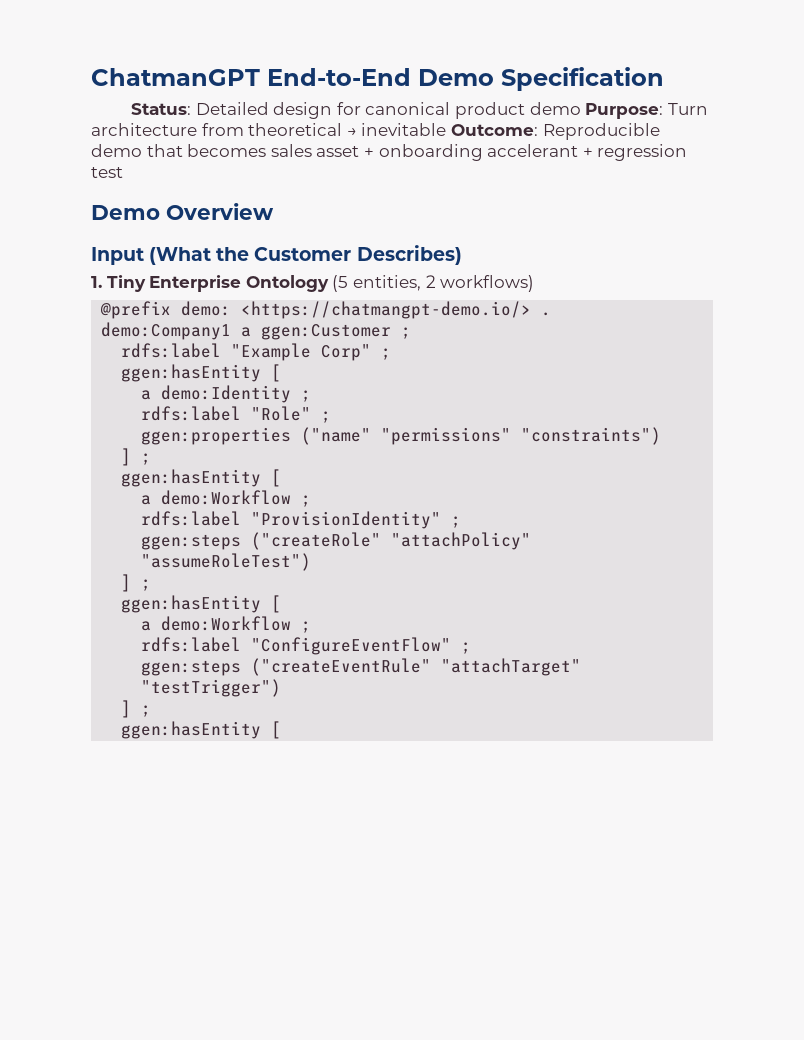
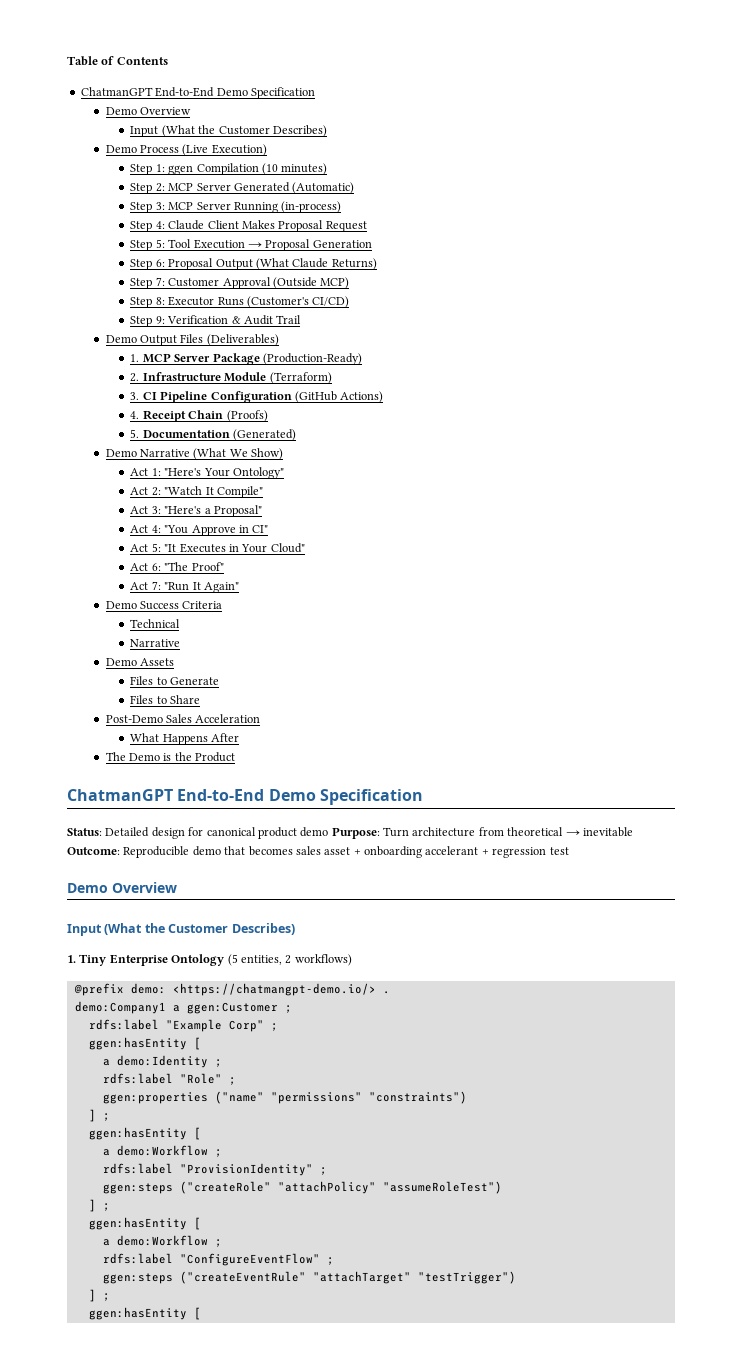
+ Table of Contents
+ ChatmanGPT End-to-End Demo Specification
+ Demo Overview
+ Input (What the Customer Describes)
+ Demo Process (Live Execution)
+ Step 1: ggen Compilation (10 minutes)
+ Step 2: MCP Server Generated (Automatic)
+ Step 3: MCP Server Running (in-process)
+ Step 4: Claude Client Makes Proposal Request
+ Step 5: Tool Execution → Proposal Generation
+ Step 6: Proposal Output (What Claude Returns)
+ Step 7: Customer Approval (Outside MCP)
+ Step 8: Executor Runs (Customer's CI/CD)
+ Step 9: Verification & Audit Trail
+ Demo Output Files (Deliverables)
+ 1. MCP Server Package (Production-Ready)
+ 2. Infrastructure Module (Terraform)
+ 3. CI Pipeline Configuration (GitHub Actions)
+ 4. Receipt Chain (Proofs)
+ 5. Documentation (Generated)
+ Demo Narrative (What We Show)
+ Act 1: "Here's Your Ontology"
+ Act 2: "Watch It Compile"
+ Act 3: "Here's a Proposal"
+ Act 4: "You Approve in CI"
+ Act 5: "It Executes in Your Cloud"
+ Act 6: "The Proof"
+ Act 7: "Run It Again"
+ Demo Success Criteria
+ Technical
+ Narrative
+ Demo Assets
+ Files to Generate
+ Files to Share
+ Post-Demo Sales Acceleration
+ What Happens After
+ The Demo is the Product

